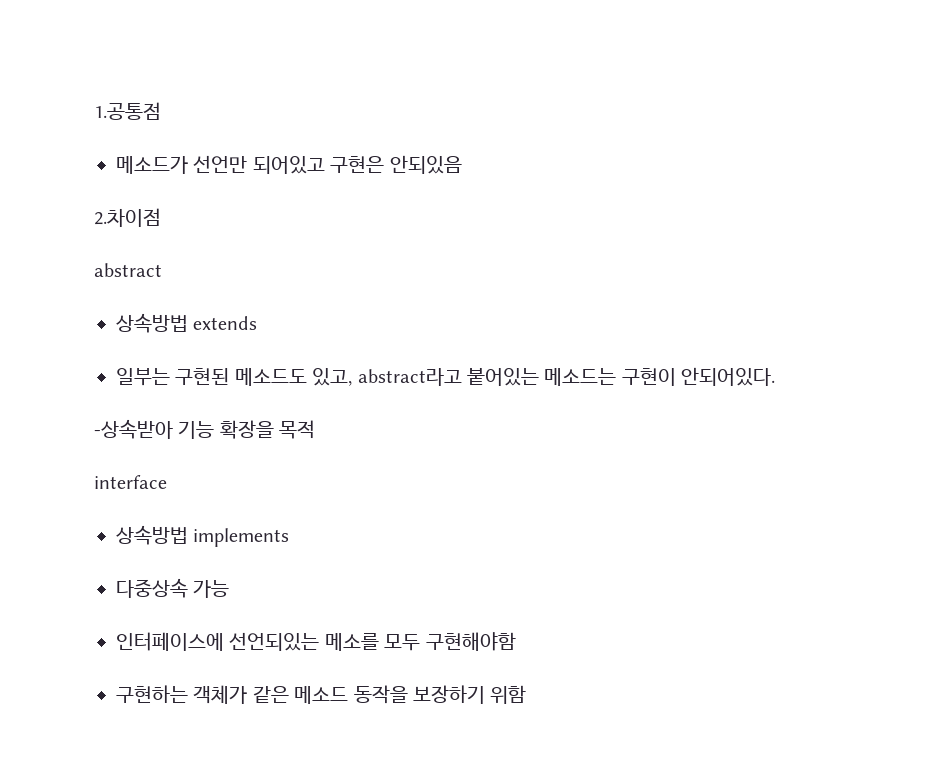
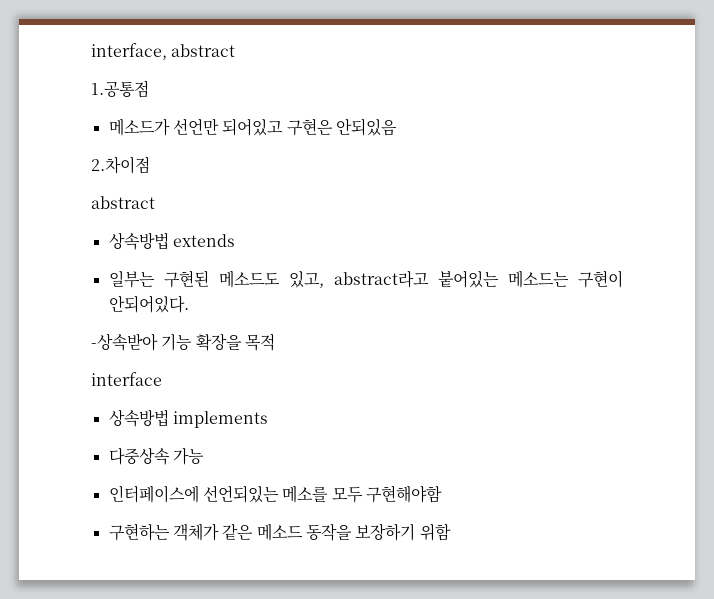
+ interface, abstract

